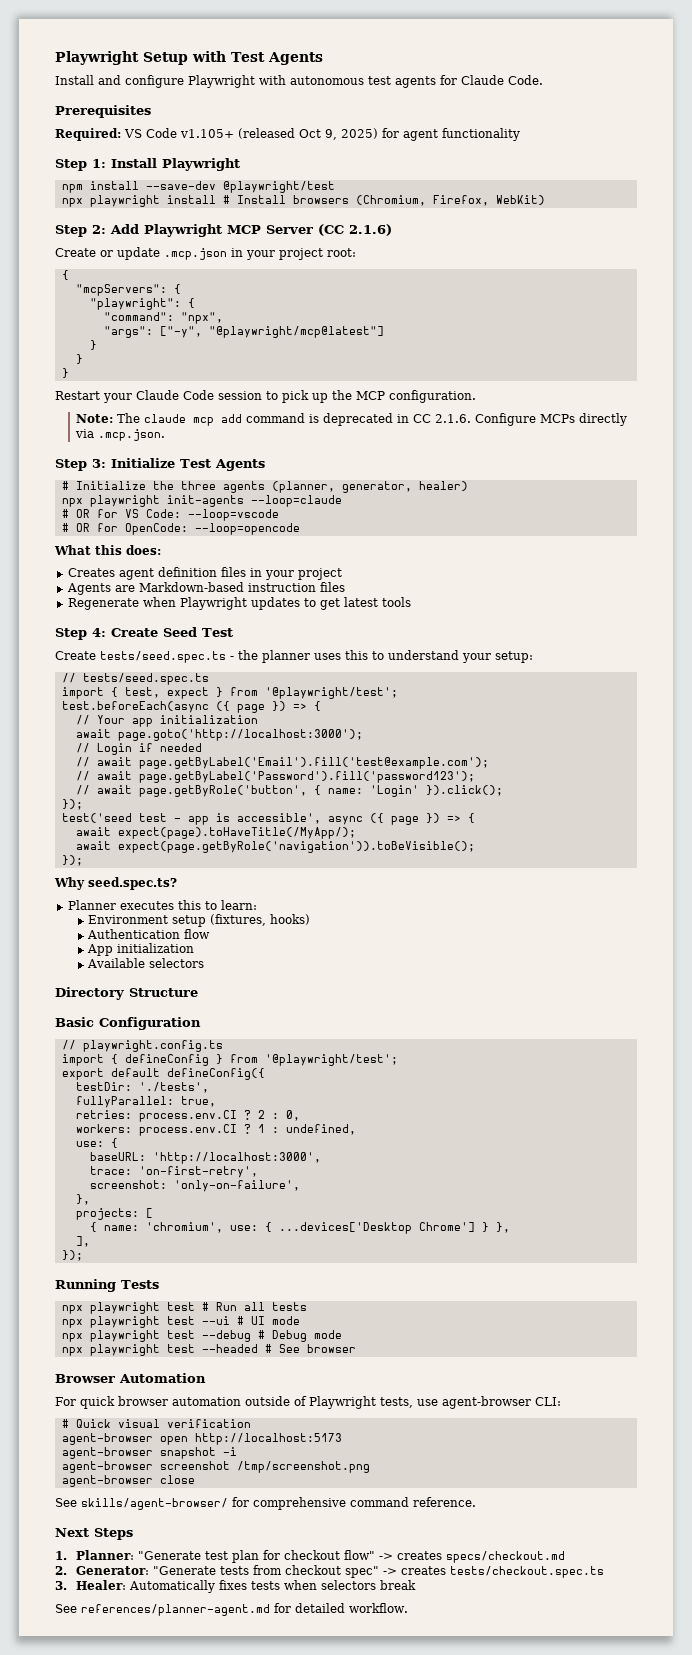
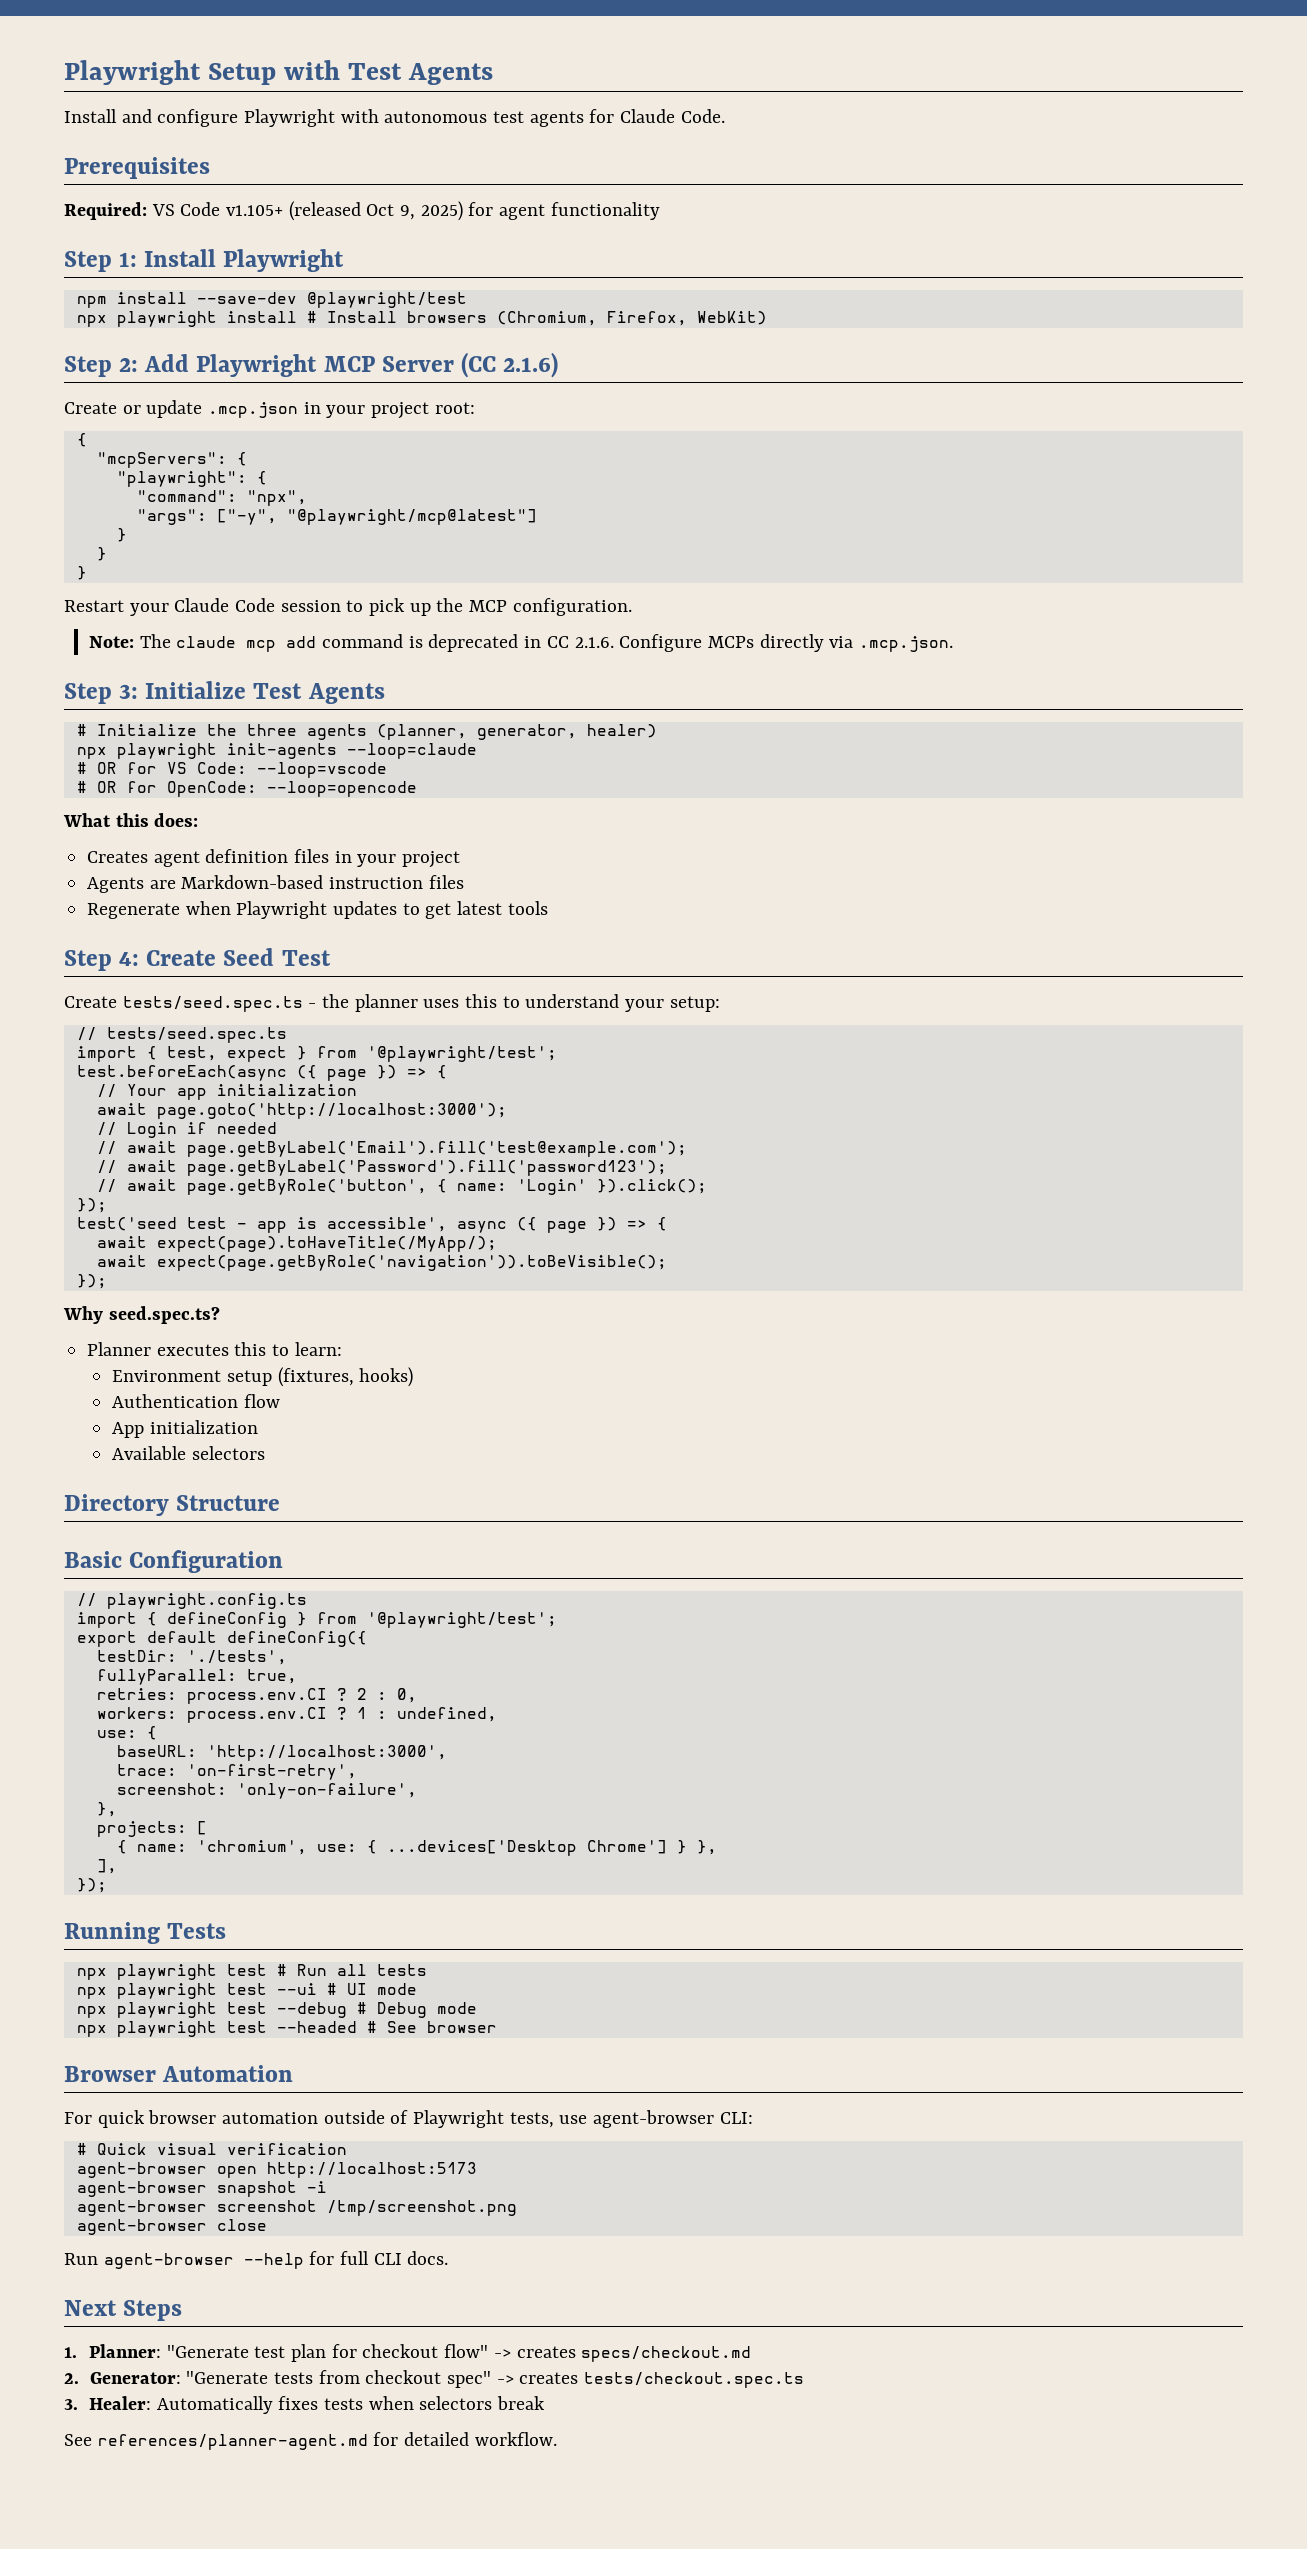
- See skills/agent-browser/ for comprehensive command reference.
+ Run agent-browser --help for full CLI docs.

